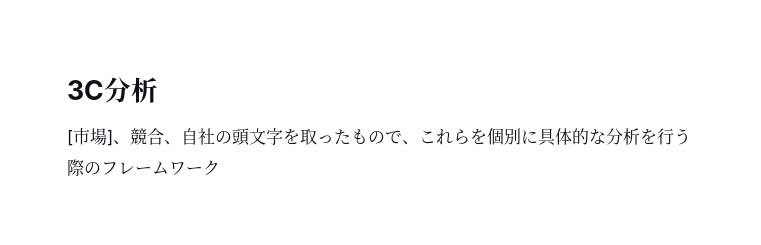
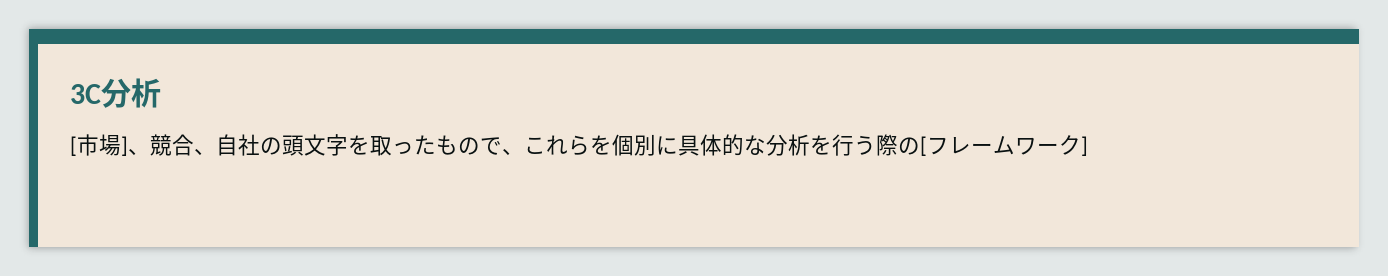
- [市場]、競合、自社の頭文字を取ったもので、これらを個別に具体的な分析を行う際のフレームワーク
+ [市場]、競合、自社の頭文字を取ったもので、これらを個別に具体的な分析を行う際の[フレームワーク]

